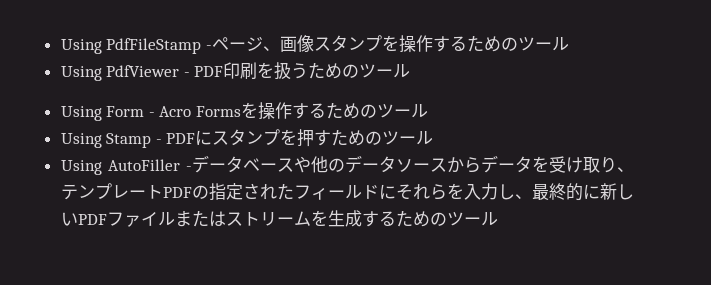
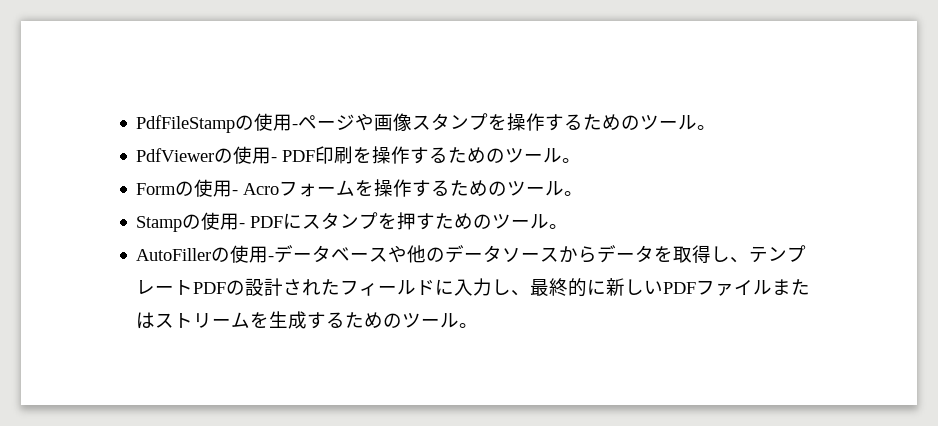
- Using PdfFileStamp -ページ、画像スタンプを操作するためのツール
- Using PdfViewer - PDF印刷を扱うためのツール
- Using Form - Acro Formsを操作するためのツール
- Using Stamp - PDFにスタンプを押すためのツール
- Using AutoFiller -データベースや他のデータソースからデータを受け取り、テンプレートPDFの指定されたフィールドにそれらを入力し、最終的に新しいPDFファイルまたはストリームを生成するためのツール
+ PdfFileStampの使用-ページや画像スタンプを操作するためのツール。
+ PdfViewerの使用- PDF印刷を操作するためのツール。
+ Formの使用- Acroフォームを操作するためのツール。
+ Stampの使用- PDFにスタンプを押すためのツール。
+ AutoFillerの使用-データベースや他のデータソースからデータを取得し、テンプレートPDFの設計されたフィールドに入力し、最終的に新しいPDFファイルまたはストリームを生成するためのツール。

